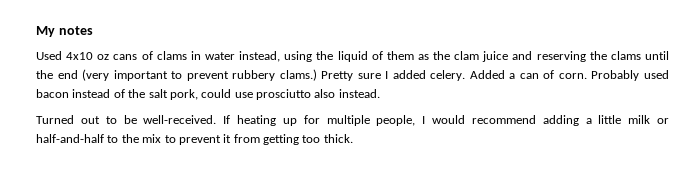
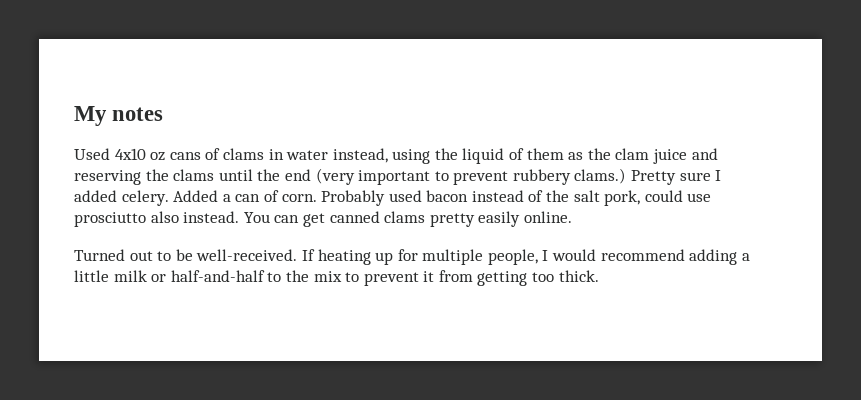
+ You can get canned clams pretty easily online.

